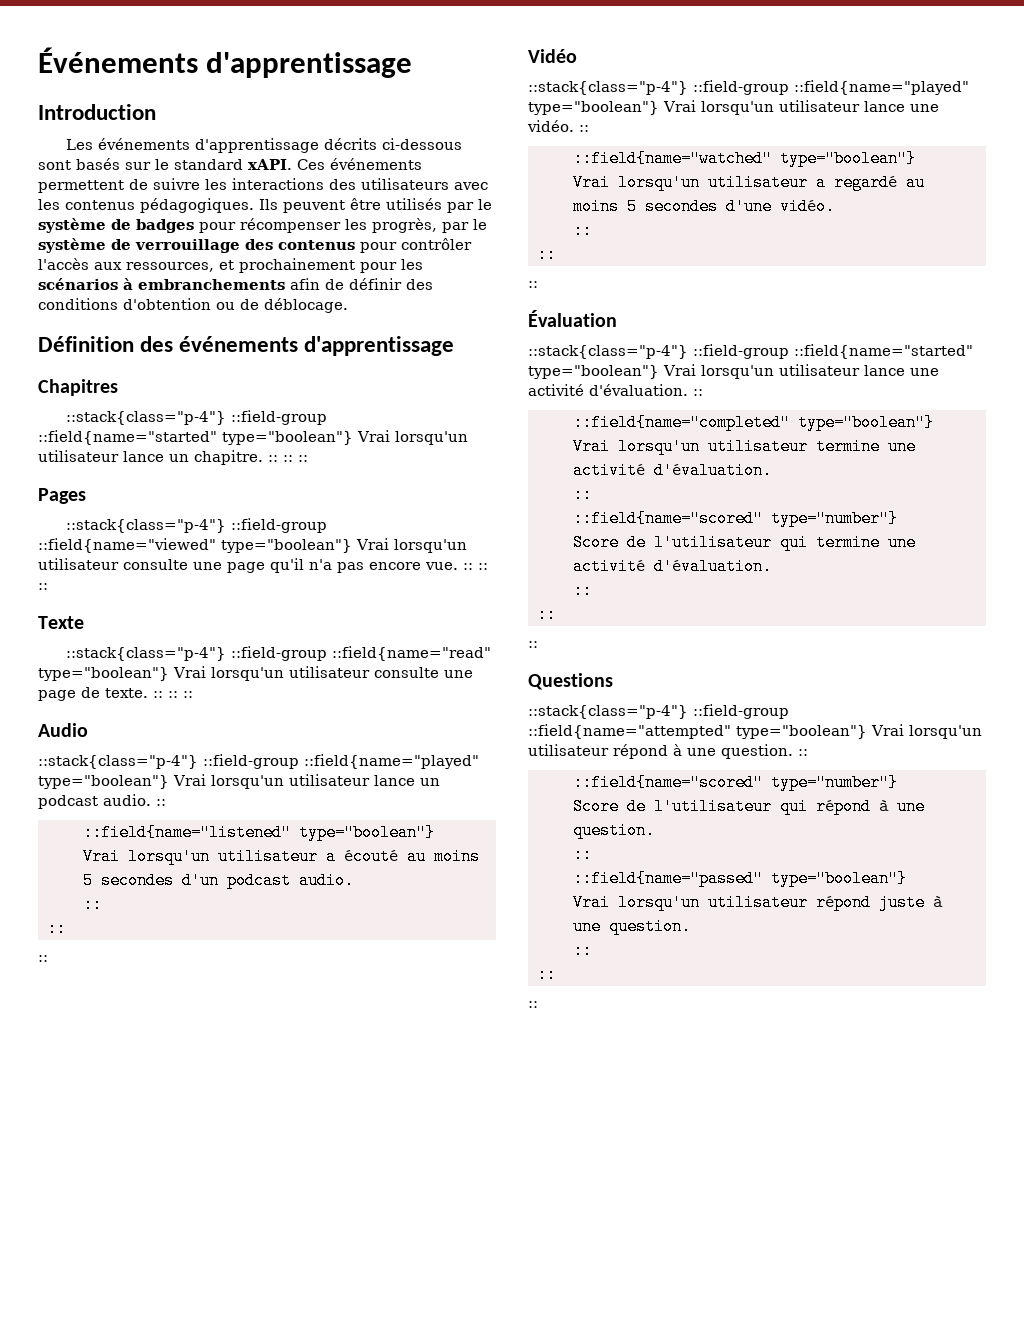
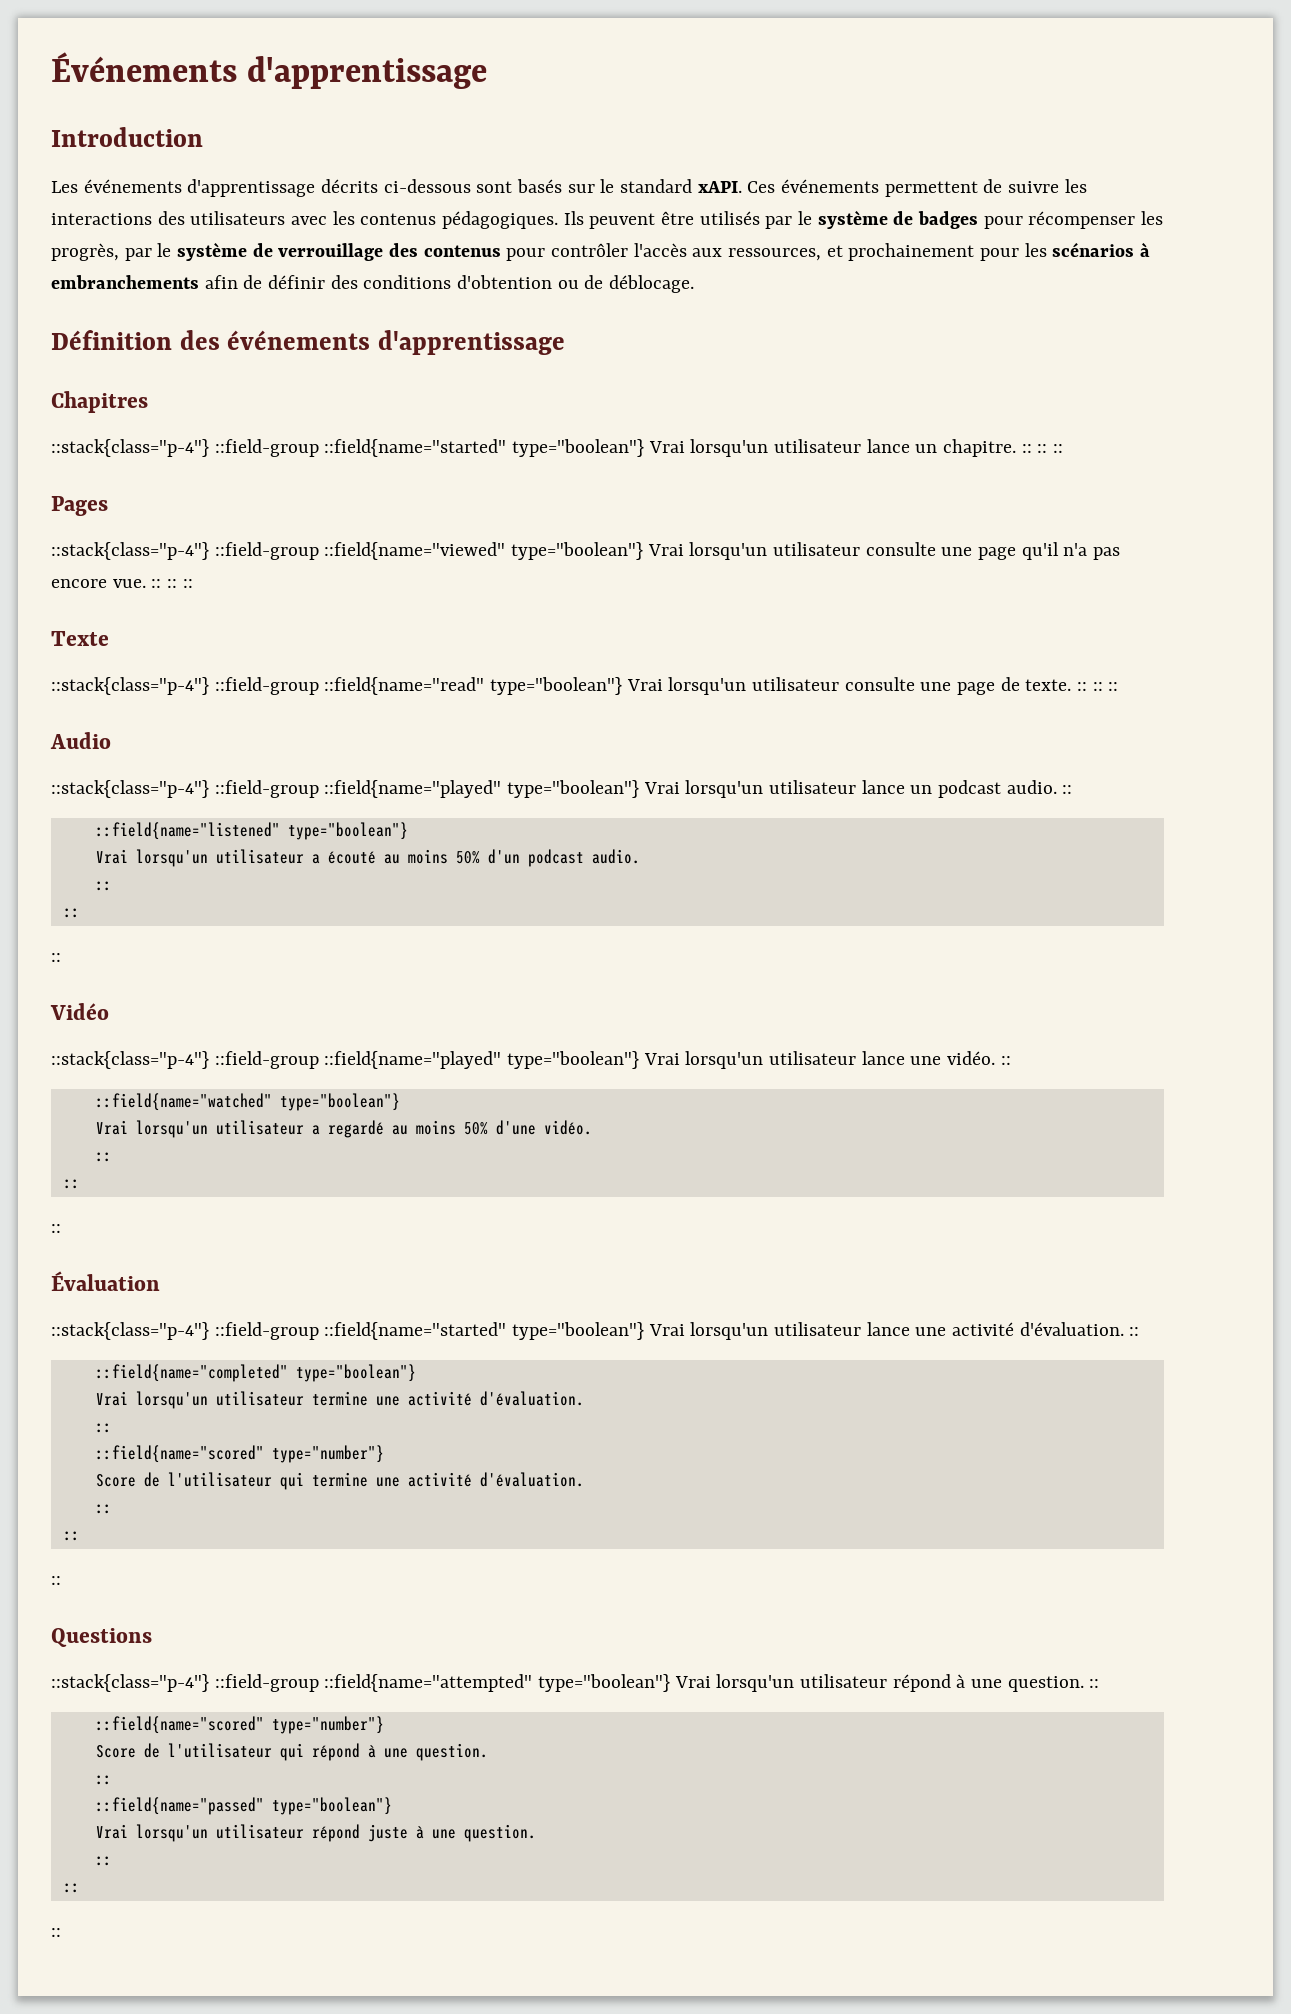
- Vrai lorsqu'un utilisateur a écouté au moins 5 secondes d'un podcast audio.
+ Vrai lorsqu'un utilisateur a écouté au moins 50% d'un podcast audio.
- Vrai lorsqu'un utilisateur a regardé au moins 5 secondes d'une vidéo.
+ Vrai lorsqu'un utilisateur a regardé au moins 50% d'une vidéo.

